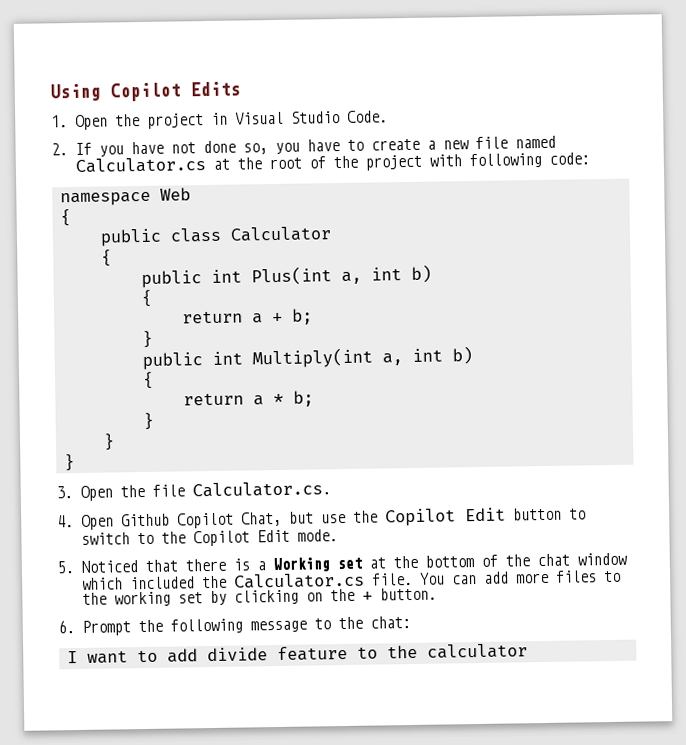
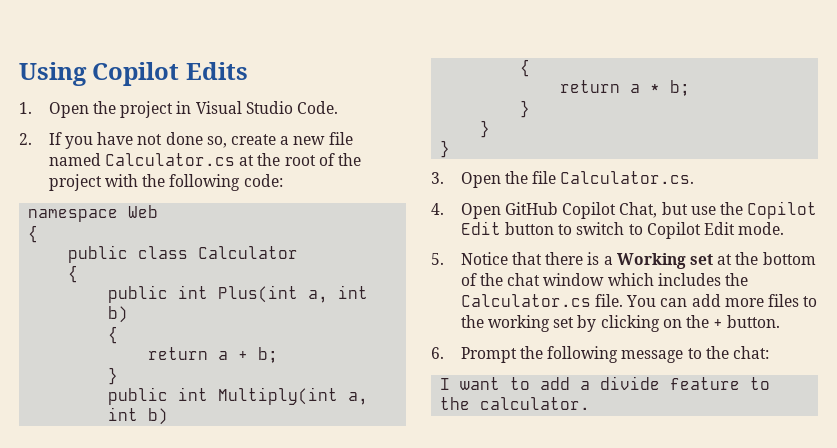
- 2. If you have not done so, you have to create a new file named Calculator.cs at the root of the project with following code:
+ 2. If you have not done so, create a new file named Calculator.cs at the root of the project with the following code:
- 4. Open Github Copilot Chat, but use the Copilot Edit button to switch to the Copilot Edit mode.
+ 4. Open GitHub Copilot Chat, but use the Copilot Edit button to switch to Copilot Edit mode.
- 5. Noticed that there is a Working set at the bottom of the chat window which included the Calculator.cs file.
+ 5. Notice that there is a Working set at the bottom of the chat window which includes the Calculator.cs file.
- I want to add divide feature to the calculator
+ I want to add a divide feature to the calculator.

